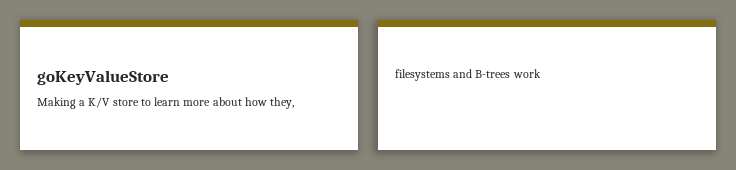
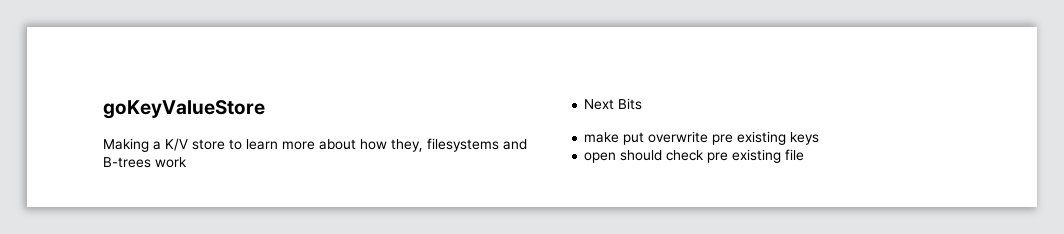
+ Next Bits
+ make put overwrite pre existing keys
+ open should check pre existing file

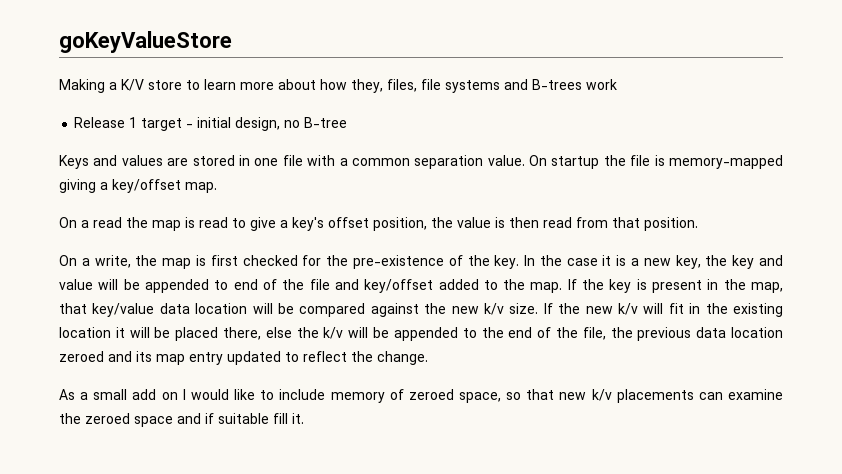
- Making a K/V store to learn more about how they, filesystems and B-trees work
+ Making a K/V store to learn more about how they, files, file systems and B-trees work
- Next Bits
- make put overwrite pre existing keys
- open should check pre existing file
+ Release 1 target - initial design, no B-tree
+ Keys and values are stored in one file with a common separation value. On startup the file is memory-mapped giving a key/offset map.
+ On a read the map is read to give a key's offset position, the value is then read from that position.
+ On a write, the map is first checked for the pre-existence of the key. In the case it is a new key, the key and value will be appended to end of the file and key/offset added to the map. If the key is present in the map, that key/value data location will be compared against the new k/v size. If the new k/v will fit in the existing location it will be placed there, else the k/v will be appended to the end of the file, the previous data location zeroed and its map entry updated to reflect the change.
+ As a small add on I would like to include memory of zeroed space, so that new k/v placements can examine the zeroed space and if suitable fill it.

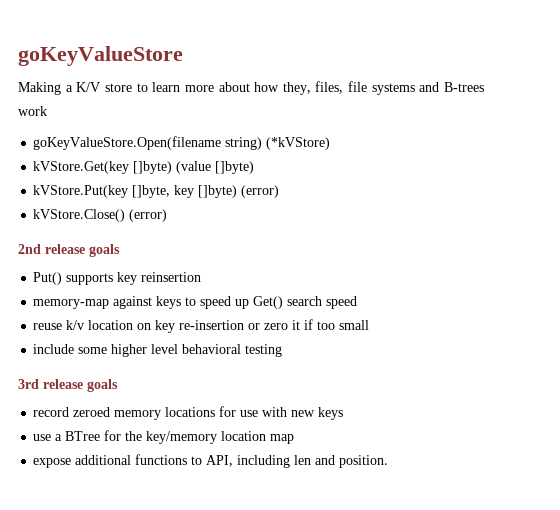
- Release 1 target - initial design, no B-tree
- Keys and values are stored in one file with a common separation value. On startup the file is memory-mapped giving a key/offset map.
- On a read the map is read to give a key's offset position, the value is then read from that position.
- On a write, the map is first checked for the pre-existence of the key. In the case it is a new key, the key and value will be appended to end of the file and key/offset added to the map. If the key is present in the map, that key/value data location will be compared against the new k/v size. If the new k/v will fit in the existing location it will be placed there, else the k/v will be appended to the end of the file, the previous data location zeroed and its map entry updated to reflect the change.
- As a small add on I would like to include memory of zeroed space, so that new k/v placements can examine the zeroed space and if suitable fill it.
+ goKeyValueStore.Open(filename string) (*kVStore)
+ kVStore.Get(key []byte) (value []byte)
+ kVStore.Put(key []byte, key []byte) (error)
+ kVStore.Close() (error)
+ 2nd release goals
+ Put() supports key reinsertion
+ memory-map against keys to speed up Get() search speed
+ reuse k/v location on key re-insertion or zero it if too small
+ include some higher level behavioral testing
+ 3rd release goals
+ record zeroed memory locations for use with new keys
+ use a BTree for the key/memory location map
+ expose additional functions to API, including len and position.

